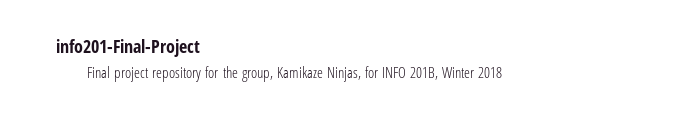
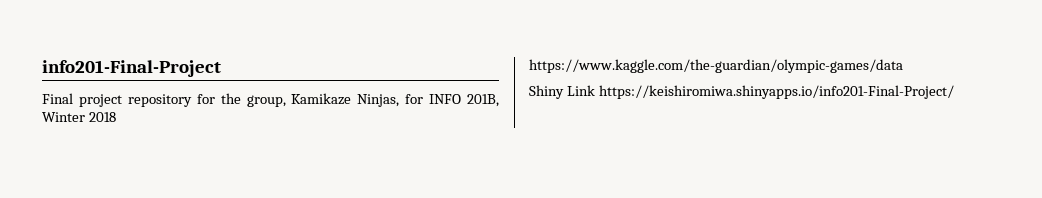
+ https://www.kaggle.com/the-guardian/olympic-games/data
+ Shiny Link https://keishiromiwa.shinyapps.io/info201-Final-Project/

